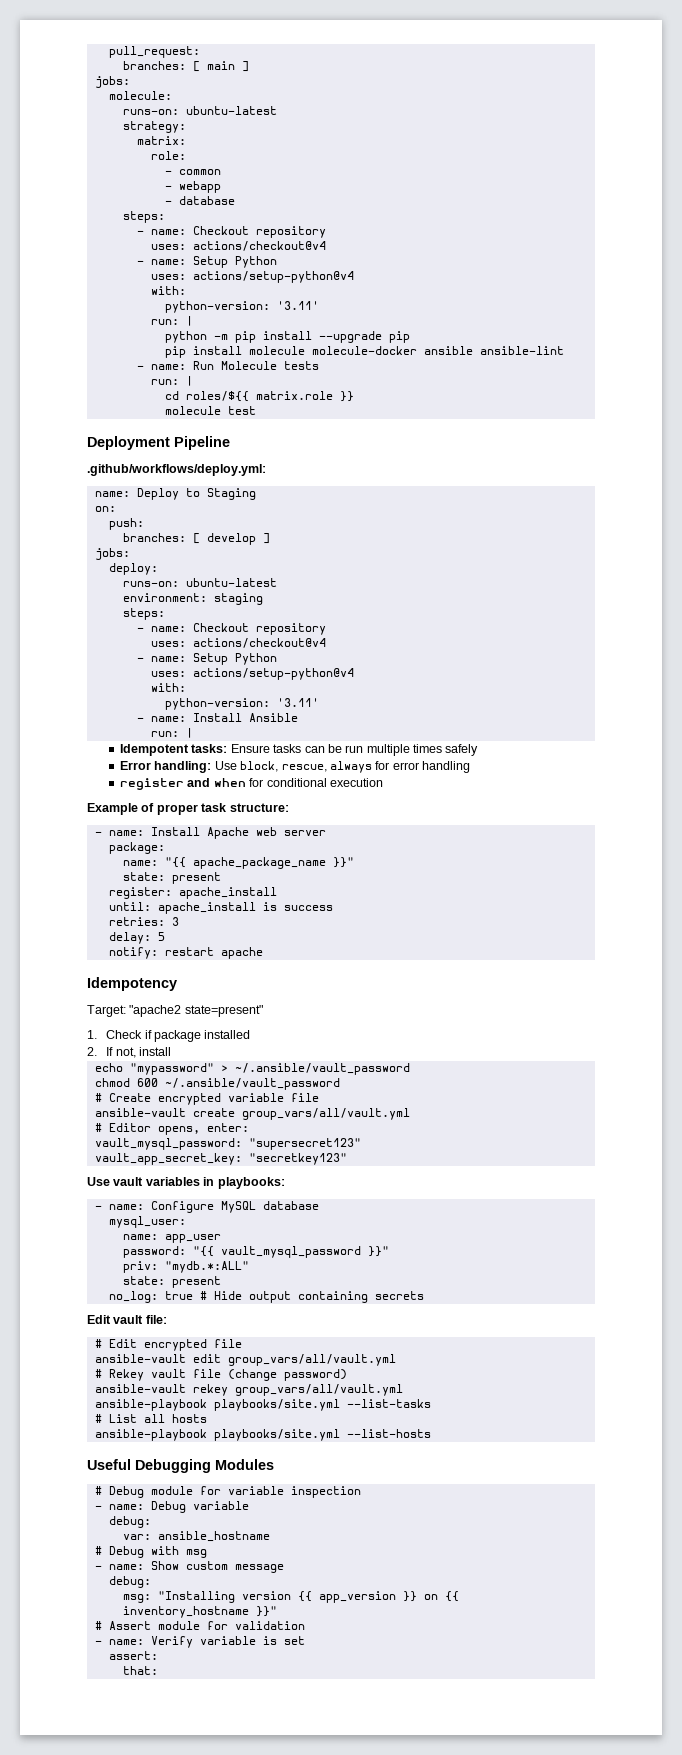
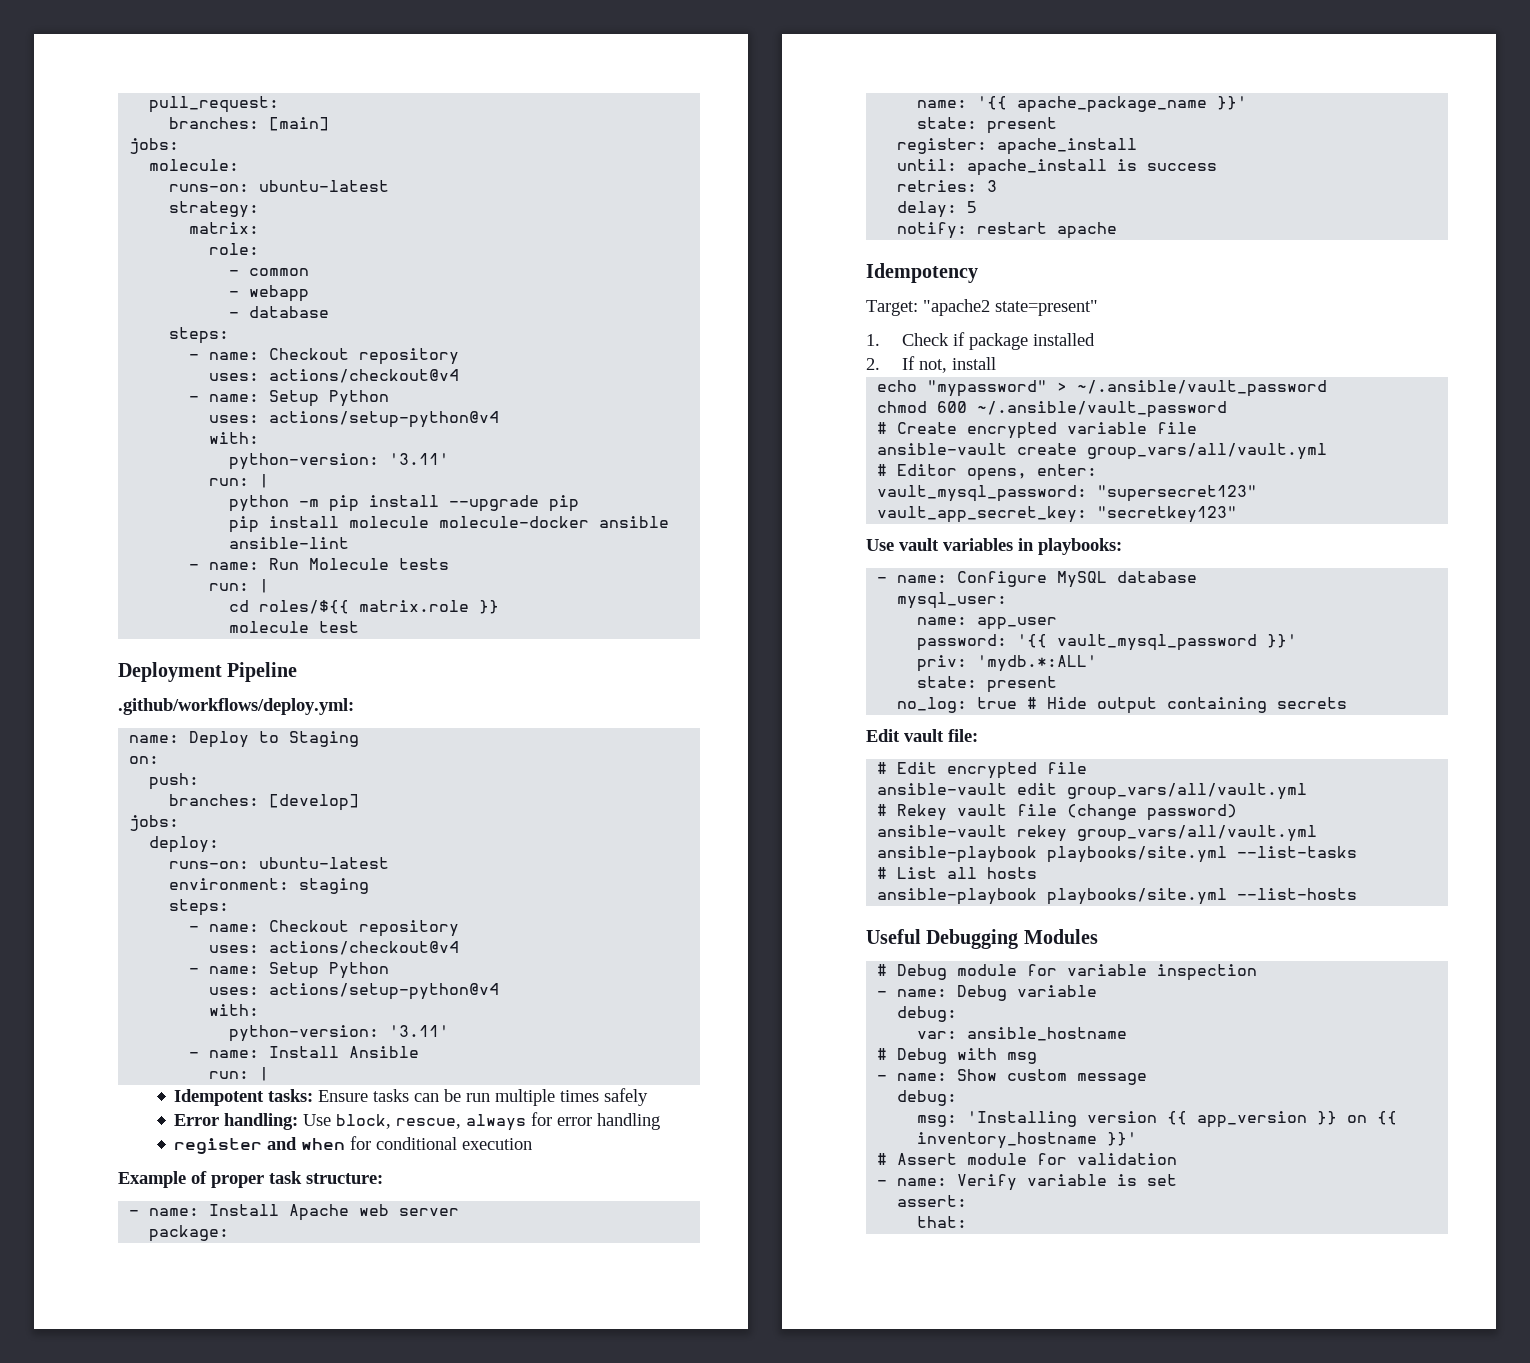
- branches: [ main ]
+ branches: [main]
- branches: [ develop ]
+ branches: [develop]
- name: "{{ apache_package_name }}"
+ name: '{{ apache_package_name }}'
- password: "{{ vault_mysql_password }}"
+ password: '{{ vault_mysql_password }}'
- priv: "mydb.*:ALL"
+ priv: 'mydb.*:ALL'
- msg: "Installing version {{ app_version }} on {{ inventory_hostname }}"
+ msg: 'Installing version {{ app_version }} on {{ inventory_hostname }}'

